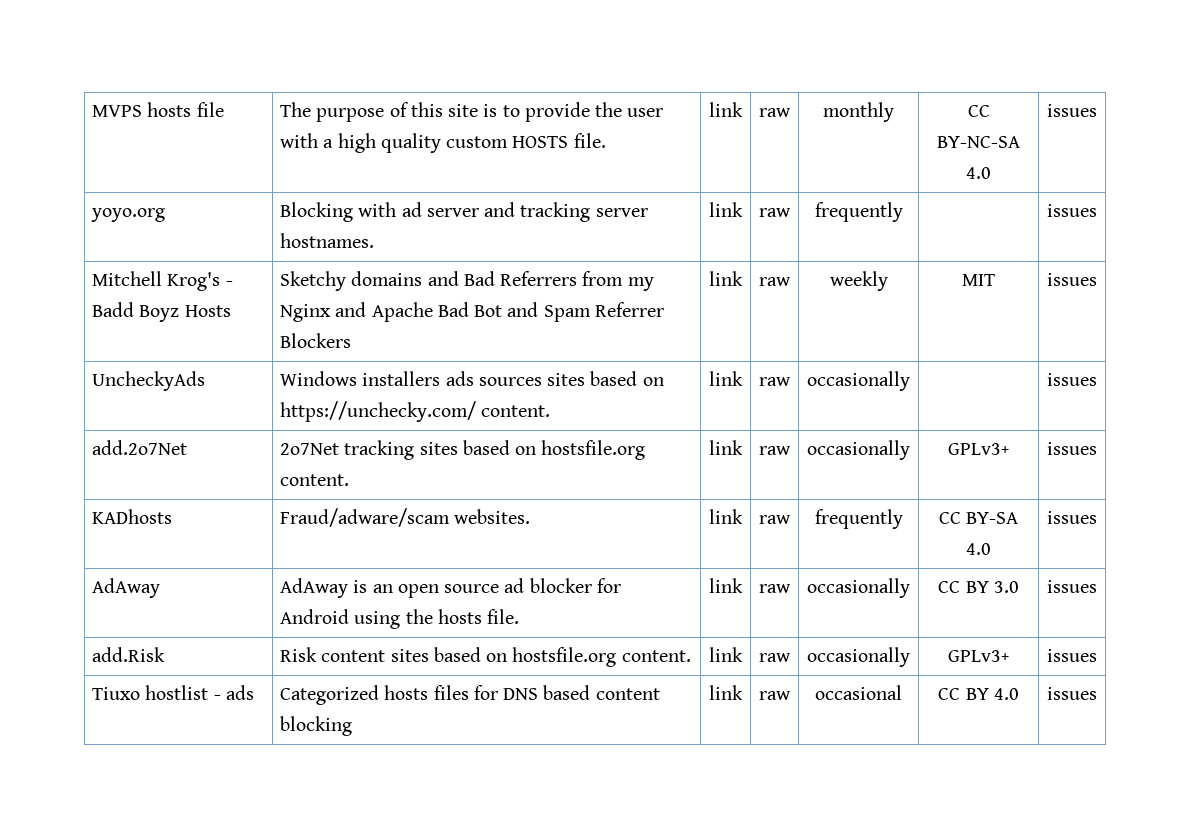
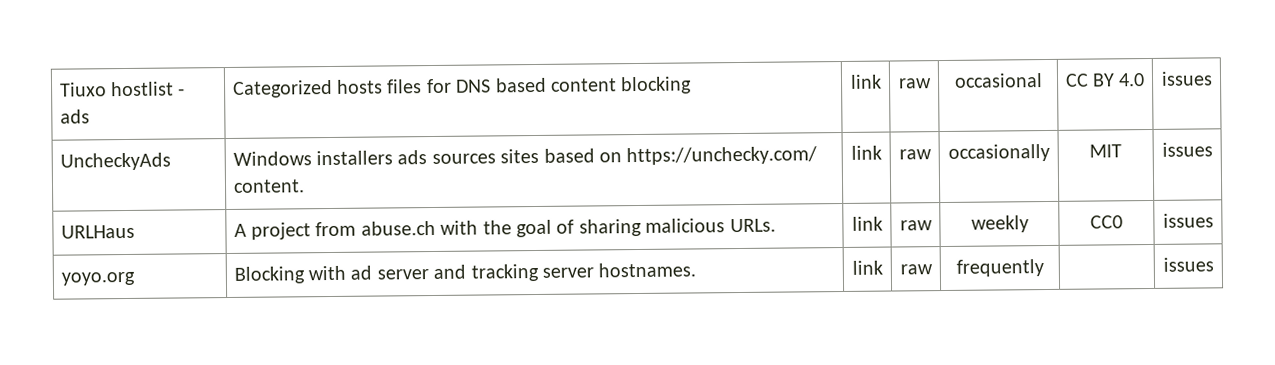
- MVPS hosts file | The purpose of this site is to provide the user with a high quality custom HOSTS file. | link | raw | monthly | CC BY-NC-SA 4.0 | issues
- yoyo.org | Blocking with ad server and tracking server hostnames. | link | raw | frequently | | issues
- Mitchell Krog's - Badd Boyz Hosts | Sketchy domains and Bad Referrers from my Nginx and Apache Bad Bot and Spam Referrer Blockers | link | raw | weekly | MIT | issues
- UncheckyAds | Windows installers ads sources sites based on https://unchecky.com/ content. | link | raw | occasionally | | issues
- add.2o7Net | 2o7Net tracking sites based on hostsfile.org content. | link | raw | occasionally | GPLv3+ | issues
- KADhosts | Fraud/adware/scam websites. | link | raw | frequently | CC BY-SA 4.0 | issues
- AdAway | AdAway is an open source ad blocker for Android using the hosts file. | link | raw | occasionally | CC BY 3.0 | issues
- add.Risk | Risk content sites based on hostsfile.org content. | link | raw | occasionally | GPLv3+ | issues
+ UncheckyAds | Windows installers ads sources sites based on https://unchecky.com/ content. | link | raw | occasionally | MIT | issues
+ URLHaus | A project from abuse.ch with the goal of sharing malicious URLs. | link | raw | weekly | CC0 | issues
+ yoyo.org | Blocking with ad server and tracking server hostnames. | link | raw | frequently | | issues

